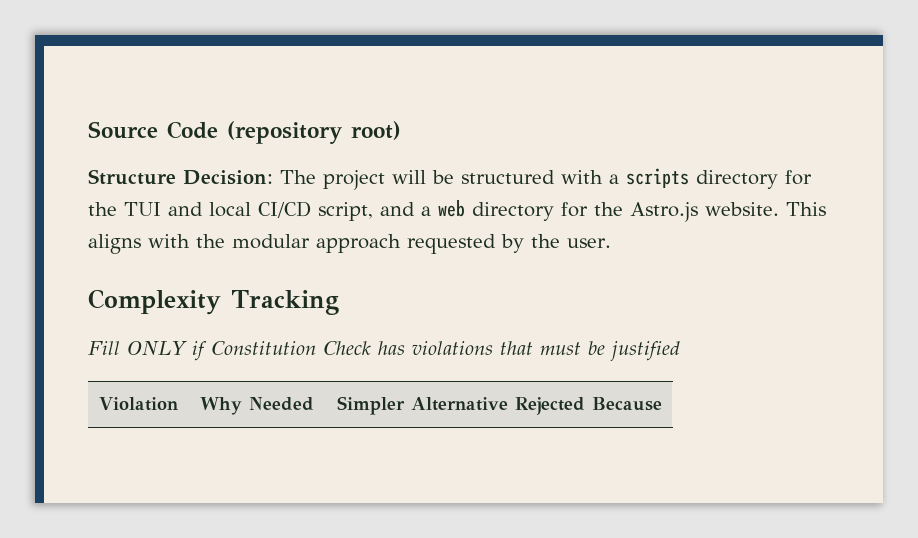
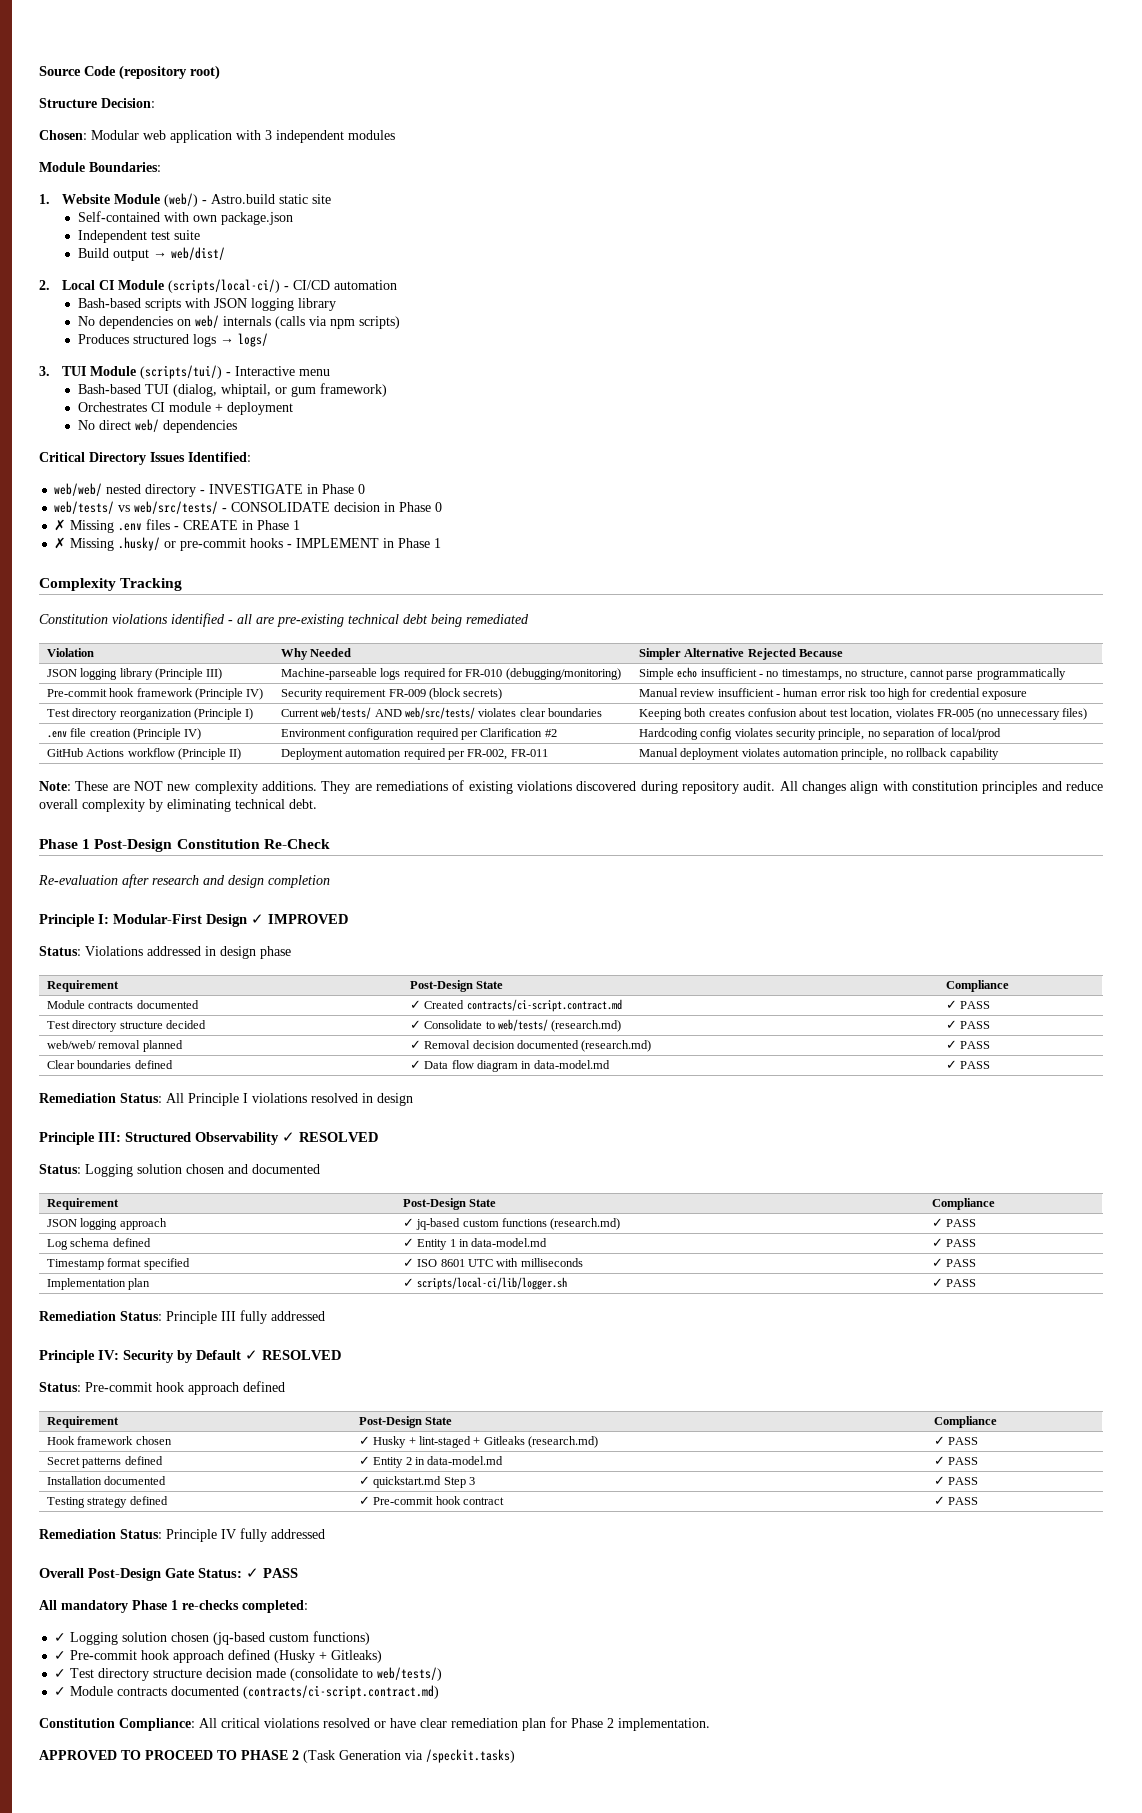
- Structure Decision: The project will be structured with a scripts directory for the TUI and local CI/CD script, and a web directory for the Astro.js website. This aligns with the modular approach requested by the user.
+ Structure Decision:
+ Chosen: Modular web application with 3 independent modules
+ Module Boundaries:
+ 1. Website Module (web/) - Astro.build static site
+ Self-contained with own package.json
+ Independent test suite
+ Build output → web/dist/
+ 2. Local CI Module (scripts/local-ci/) - CI/CD automation
+ Bash-based scripts with JSON logging library
+ No dependencies on web/ internals (calls via npm scripts)
+ Produces structured logs → logs/
+ 3. TUI Module (scripts/tui/) - Interactive menu
+ Bash-based TUI (dialog, whiptail, or gum framework)
+ Orchestrates CI module + deployment
+ No direct web/ dependencies
+ Critical Directory Issues Identified:
+ web/web/ nested directory - INVESTIGATE in Phase 0
+ web/tests/ vs web/src/tests/ - CONSOLIDATE decision in Phase 0
+ ✗ Missing .env files - CREATE in Phase 1
+ ✗ Missing .husky/ or pre-commit hooks - IMPLEMENT in Phase 1
  Complexity Tracking
- Fill ONLY if Constitution Check has violations that must be justified
+ Constitution violations identified - all are pre-existing technical debt being remediated
+ JSON logging library (Principle III) | Machine-parseable logs required for FR-010 (debugging/monitoring) | Simple echo insufficient - no timestamps, no structure, cannot parse programmatically
+ Pre-commit hook framework (Principle IV) | Security requirement FR-009 (block secrets) | Manual review insufficient - human error risk too high for credential exposure
+ Test directory reorganization (Principle I) | Current web/tests/ AND web/src/tests/ violates clear boundaries | Keeping both creates confusion about test location, violates FR-005 (no unnecessary files)
+ .env file creation (Principle IV) | Environment configuration required per Clarification #2 | Hardcoding config violates security principle, no separation of local/prod
+ GitHub Actions workflow (Principle II) | Deployment automation required per FR-002, FR-011 | Manual deployment violates automation principle, no rollback capability
+ Note: These are NOT new complexity additions. They are remediations of existing violations discovered during repository audit. All changes align with constitution principles and reduce overall complexity by eliminating technical debt.
+ Phase 1 Post-Design Constitution Re-Check
+ Re-evaluation after research and design completion
+ Principle I: Modular-First Design ✓ IMPROVED
+ Status: Violations addressed in design phase
+ Requirement | Post-Design State | Compliance
+ Module contracts documented | ✓ Created contracts/ci-script.contract.md | ✓ PASS
+ Test directory structure decided | ✓ Consolidate to web/tests/ (research.md) | ✓ PASS
+ web/web/ removal planned | ✓ Removal decision documented (research.md) | ✓ PASS
+ Clear boundaries defined | ✓ Data flow diagram in data-model.md | ✓ PASS
+ Remediation Status: All Principle I violations resolved in design
+ Principle III: Structured Observability ✓ RESOLVED
+ Status: Logging solution chosen and documented
+ Requirement | Post-Design State | Compliance
+ JSON logging approach | ✓ jq-based custom functions (research.md) | ✓ PASS
+ Log schema defined | ✓ Entity 1 in data-model.md | ✓ PASS
+ Timestamp format specified | ✓ ISO 8601 UTC with milliseconds | ✓ PASS
+ Implementation plan | ✓ scripts/local-ci/lib/logger.sh | ✓ PASS
+ Remediation Status: Principle III fully addressed
+ Principle IV: Security by Default ✓ RESOLVED
+ Status: Pre-commit hook approach defined
+ Requirement | Post-Design State | Compliance
+ Hook framework chosen | ✓ Husky + lint-staged + Gitleaks (research.md) | ✓ PASS
+ Secret patterns defined | ✓ Entity 2 in data-model.md | ✓ PASS
+ Installation documented | ✓ quickstart.md Step 3 | ✓ PASS
+ Testing strategy defined | ✓ Pre-commit hook contract | ✓ PASS
+ Remediation Status: Principle IV fully addressed
+ Overall Post-Design Gate Status: ✓ PASS
+ All mandatory Phase 1 re-checks completed:
+ ✓ Logging solution chosen (jq-based custom functions)
+ ✓ Pre-commit hook approach defined (Husky + Gitleaks)
+ ✓ Test directory structure decision made (consolidate to web/tests/)
+ ✓ Module contracts documented (contracts/ci-script.contract.md)
+ Constitution Compliance: All critical violations resolved or have clear remediation plan for Phase 2 implementation.
+ APPROVED TO PROCEED TO PHASE 2 (Task Generation via /speckit.tasks)

